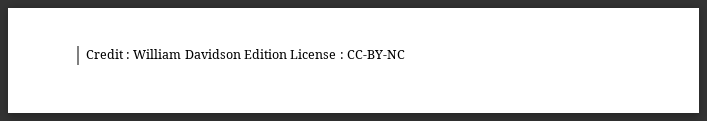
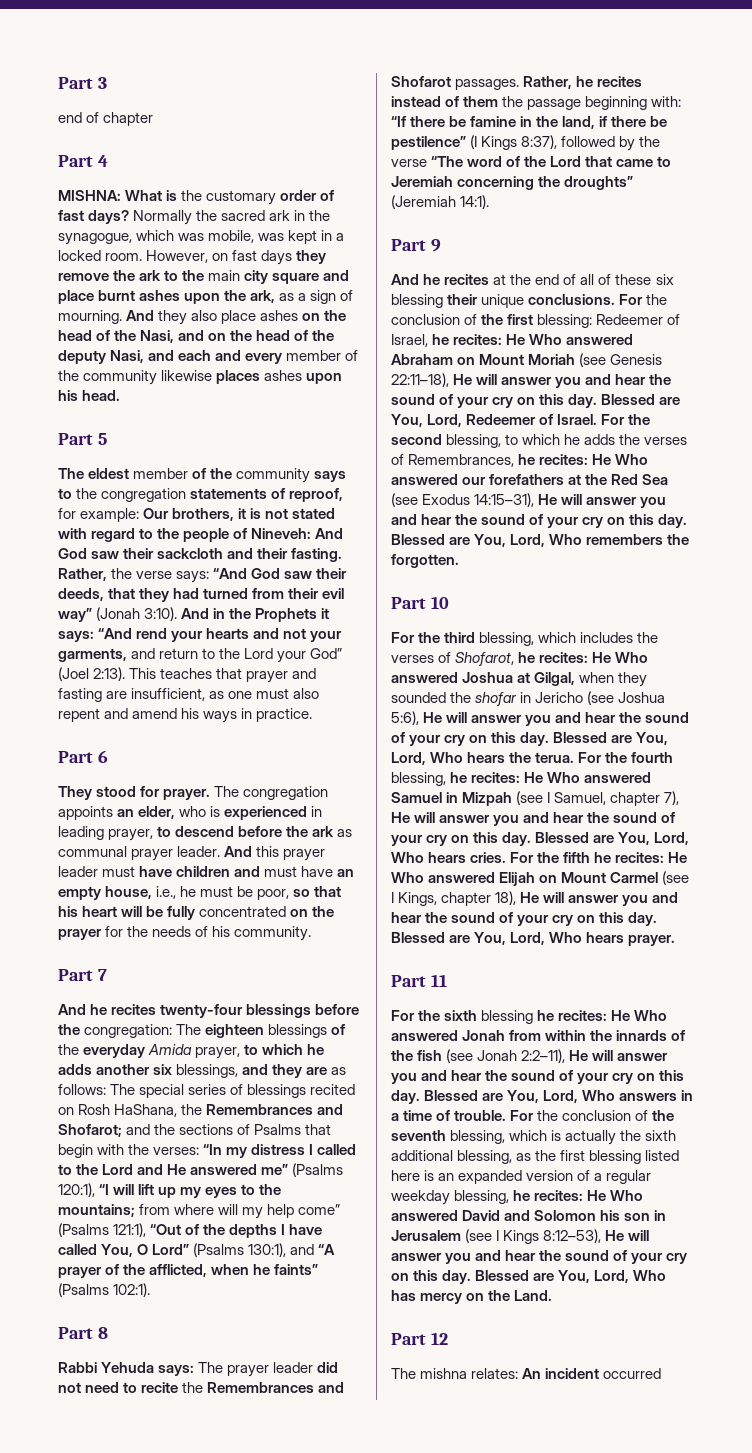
- Credit : William Davidson Edition License : CC-BY-NC
+ Part 3
+ end of chapter
+ Part 4
+ MISHNA: What is the customary order of fast days? Normally the sacred ark in the synagogue, which was mobile, was kept in a locked room. However, on fast days they remove the ark to the main city square and place burnt ashes upon the ark, as a sign of mourning. And they also place ashes on the head of the Nasi, and on the head of the deputy Nasi, and each and every member of the community likewise places ashes upon his head.
+ Part 5
+ The eldest member of the community says to the congregation statements of reproof, for example: Our brothers, it is not stated with regard to the people of Nineveh: And God saw their sackcloth and their fasting. Rather, the verse says: “And God saw their deeds, that they had turned from their evil way” (Jonah 3:10). And in the Prophets it says: “And rend your hearts and not your garments, and return to the Lord your God” (Joel 2:13). This teaches that prayer and fasting are insufficient, as one must also repent and amend his ways in practice.
+ Part 6
+ They stood for prayer. The congregation appoints an elder, who is experienced in leading prayer, to descend before the ark as communal prayer leader. And this prayer leader must have children and must have an empty house, i.e., he must be poor, so that his heart will be fully concentrated on the prayer for the needs of his community.
+ Part 7
+ And he recites twenty-four blessings before the congregation: The eighteen blessings of the everyday Amida prayer, to which he adds another six blessings, and they are as follows: The special series of blessings recited on Rosh HaShana, the Remembrances and Shofarot; and the sections of Psalms that begin with the verses: “In my distress I called to the Lord and He answered me” (Psalms 120:1), “I will lift up my eyes to the mountains; from where will my help come” (Psalms 121:1), “Out of the depths I have called You, O Lord” (Psalms 130:1), and “A prayer of the afflicted, when he faints” (Psalms 102:1).
+ Part 8
+ Rabbi Yehuda says: The prayer leader did not need to recite the Remembrances and Shofarot passages. Rather, he recites instead of them the passage beginning with: “If there be famine in the land, if there be pestilence” (I Kings 8:37), followed by the verse “The word of the Lord that came to Jeremiah concerning the droughts” (Jeremiah 14:1).
+ Part 9
+ And he recites at the end of all of these six blessing their unique conclusions. For the conclusion of the first blessing: Redeemer of Israel, he recites: He Who answered Abraham on Mount Moriah (see Genesis 22:11–18), He will answer you and hear the sound of your cry on this day. Blessed are You, Lord, Redeemer of Israel. For the second blessing, to which he adds the verses of Remembrances, he recites: He Who answered our forefathers at the Red Sea (see Exodus 14:15–31), He will answer you and hear the sound of your cry on this day. Blessed are You, Lord, Who remembers the forgotten.
+ Part 10
+ For the third blessing, which includes the verses of Shofarot, he recites: He Who answered Joshua at Gilgal, when they sounded the shofar in Jericho (see Joshua 5:6), He will answer you and hear the sound of your cry on this day. Blessed are You, Lord, Who hears the terua. For the fourth blessing, he recites: He Who answered Samuel in Mizpah (see I Samuel, chapter 7), He will answer you and hear the sound of your cry on this day. Blessed are You, Lord, Who hears cries. For the fifth he recites: He Who answered Elijah on Mount Carmel (see I Kings, chapter 18), He will answer you and hear the sound of your cry on this day. Blessed are You, Lord, Who hears prayer.
+ Part 11
+ For the sixth blessing he recites: He Who answered Jonah from within the innards of the fish (see Jonah 2:2–11), He will answer you and hear the sound of your cry on this day. Blessed are You, Lord, Who answers in a time of trouble. For the conclusion of the seventh blessing, which is actually the sixth additional blessing, as the first blessing listed here is an expanded version of a regular weekday blessing, he recites: He Who answered David and Solomon his son in Jerusalem (see I Kings 8:12–53), He will answer you and hear the sound of your cry on this day. Blessed are You, Lord, Who has mercy on the Land.
+ Part 12
+ The mishna relates: An incident occurred

